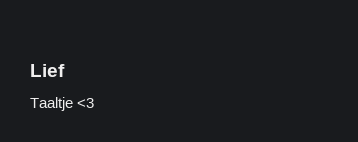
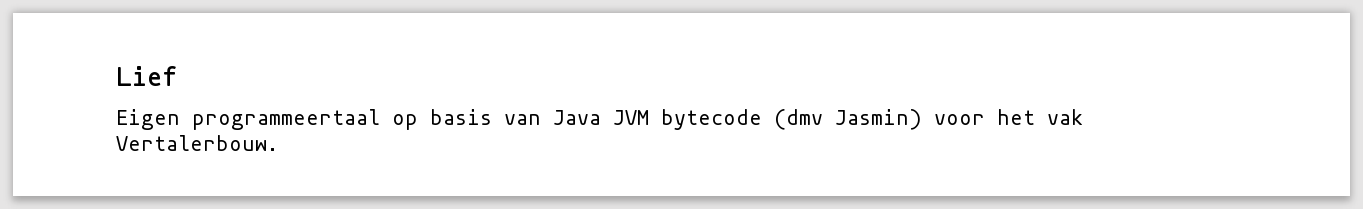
- Taaltje <3
+ Eigen programmeertaal op basis van Java JVM bytecode (dmv Jasmin) voor het vak Vertalerbouw.

